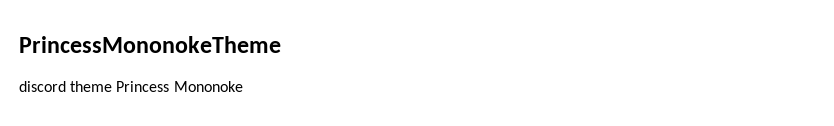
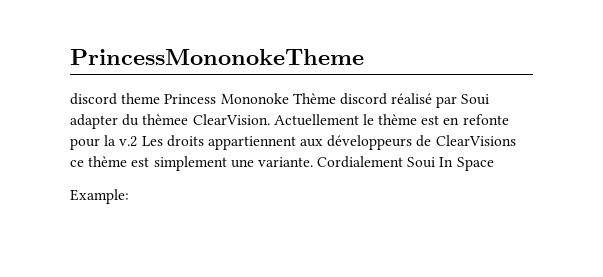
- discord theme Princess Mononoke
+ discord theme Princess Mononoke Thème discord réalisé par Soui adapter du thèmee ClearVision. Actuellement le thème est en refonte pour la v.2 Les droits appartiennent aux développeurs de ClearVisions ce thème est simplement une variante. Cordialement Soui In Space
+ Example:

